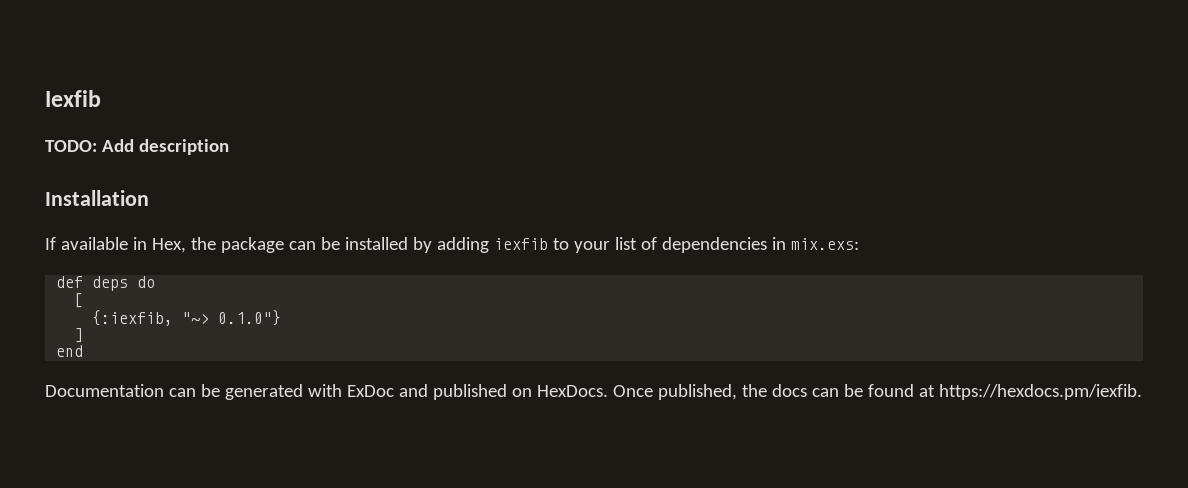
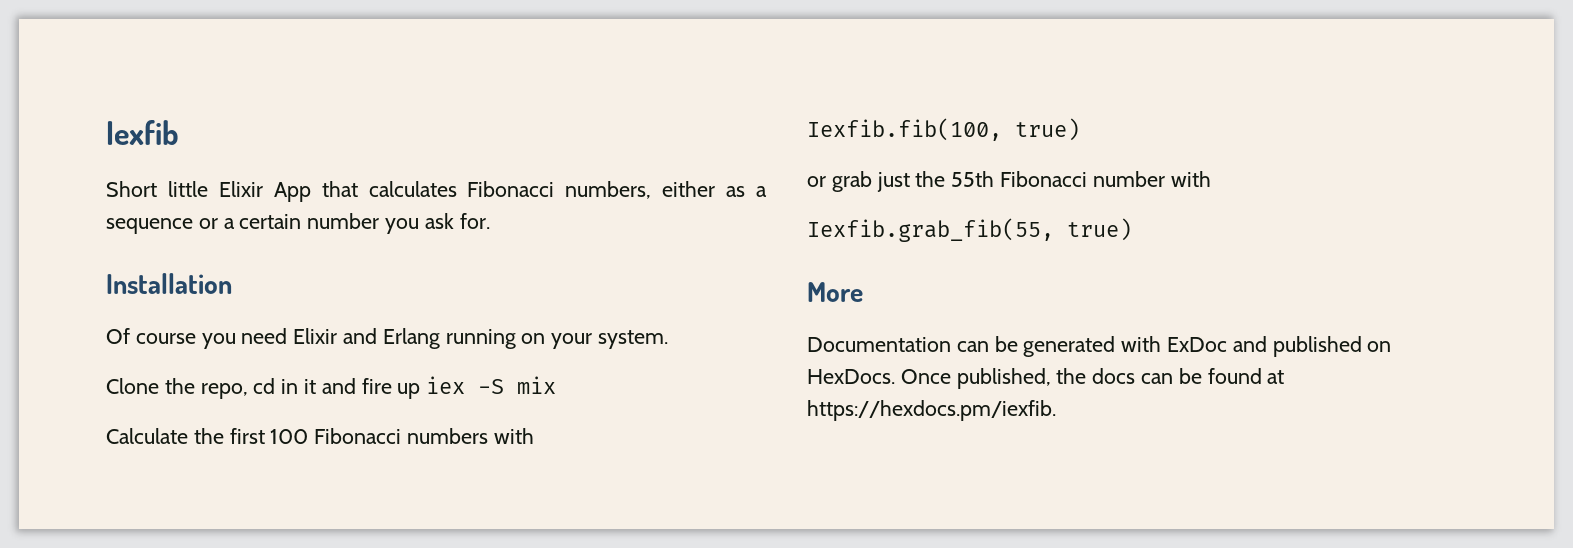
- TODO: Add description
+ Short little Elixir App that calculates Fibonacci numbers, either as a sequence or a certain number you ask for.
  Installation
- If available in Hex, the package can be installed by adding iexfib to your list of dependencies in mix.exs:
- def deps do
- [
- {:iexfib, "~> 0.1.0"}
- ]
- end
+ Of course you need Elixir and Erlang running on your system.
+ Clone the repo, cd in it and fire up iex -S mix
+ Calculate the first 100 Fibonacci numbers with
+ Iexfib.fib(100, true)
+ or grab just the 55th Fibonacci number with
+ Iexfib.grab_fib(55, true)
+ More

